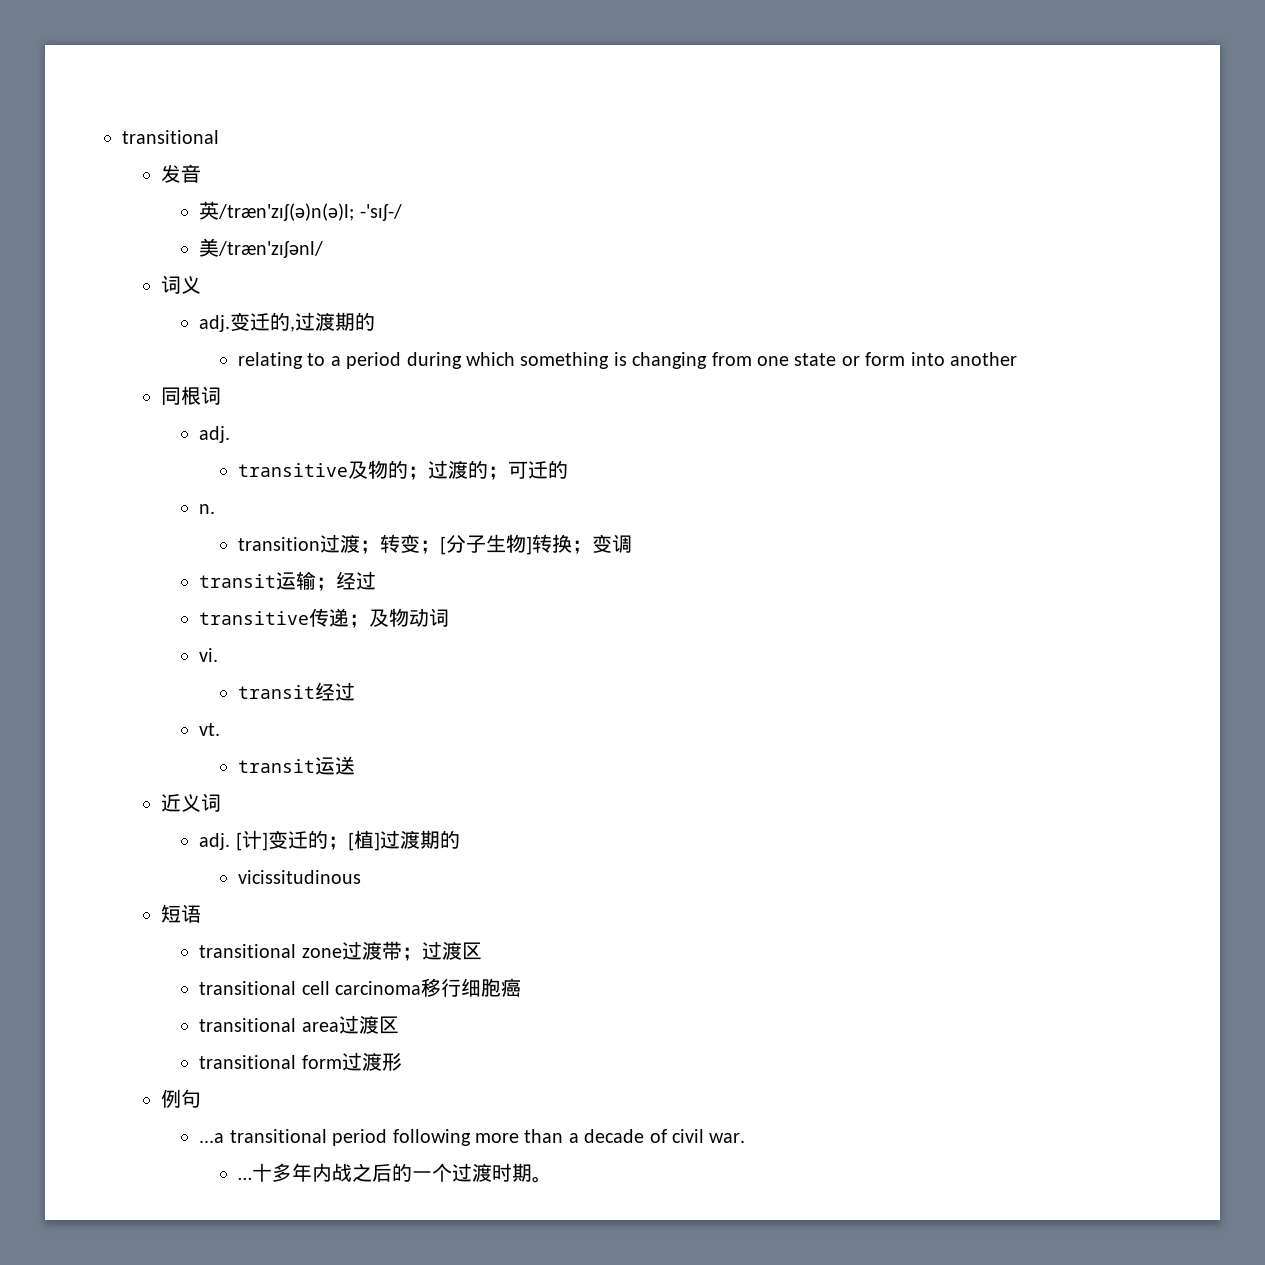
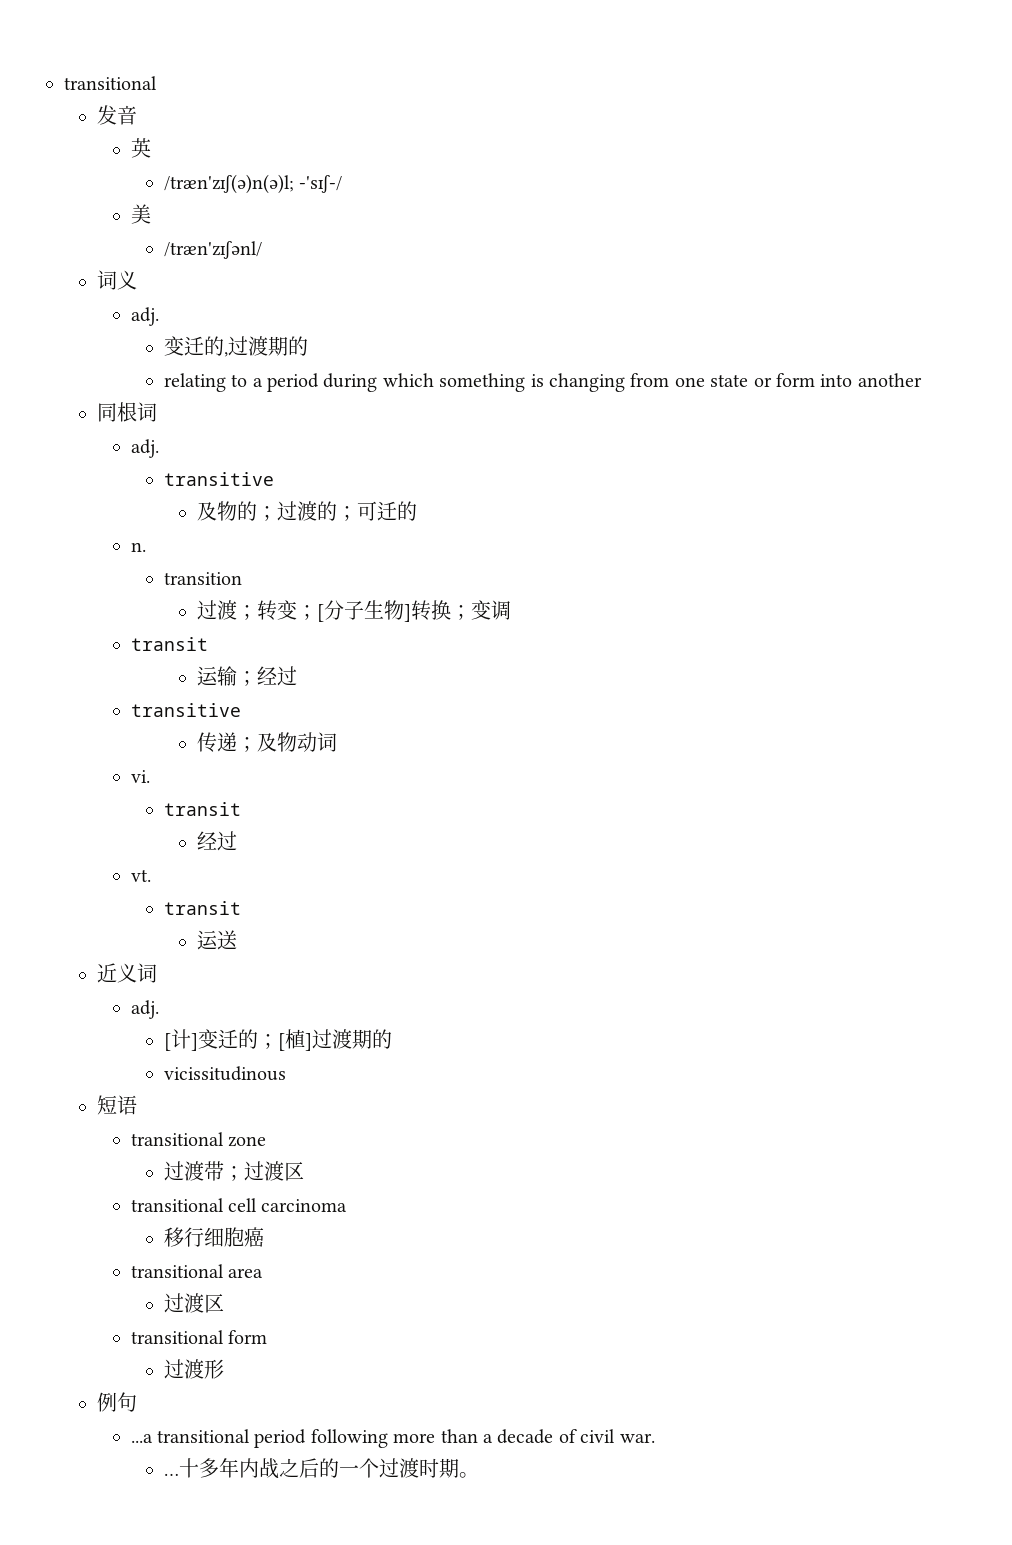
- 英/træn'zɪʃ(ə)n(ə)l; -'sɪʃ-/
+ 英
+ /træn'zɪʃ(ə)n(ə)l; -'sɪʃ-/
- 美/træn'zɪʃənl/
+ 美
+ /træn'zɪʃənl/
  词义
- adj.变迁的,过渡期的
+ adj.
+ 变迁的,过渡期的
  同根词
  adj.
- transitive及物的；过渡的；可迁的
+ transitive
+ 及物的；过渡的；可迁的
- transition过渡；转变；[分子生物]转换；变调
- transit运输；经过
- transitive传递；及物动词
+ transition
+ 过渡；转变；[分子生物]转换；变调
+ transit
+ 运输；经过
+ transitive
+ 传递；及物动词
  vi.
- transit经过
+ transit
+ 经过
  vt.
- transit运送
+ transit
+ 运送
  近义词
- adj. [计]变迁的；[植]过渡期的
+ adj.
+ [计]变迁的；[植]过渡期的
- transitional zone过渡带；过渡区
+ transitional zone
+ 过渡带；过渡区
- transitional cell carcinoma移行细胞癌
+ transitional cell carcinoma
+ 移行细胞癌
- transitional area过渡区
+ transitional area
+ 过渡区
- transitional form过渡形
+ transitional form
+ 过渡形

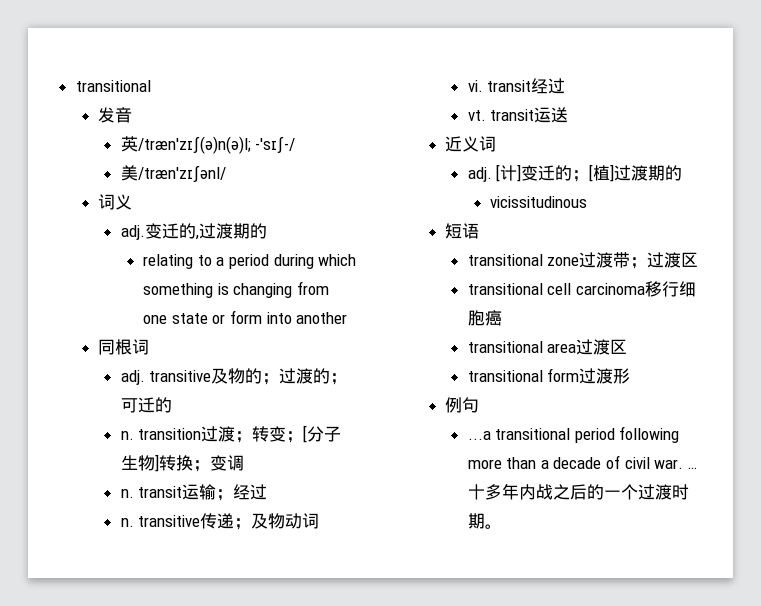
- 英
- /træn'zɪʃ(ə)n(ə)l; -'sɪʃ-/
+ 英/træn'zɪʃ(ə)n(ə)l; -'sɪʃ-/
- 美
- /træn'zɪʃənl/
+ 美/træn'zɪʃənl/
  词义
- adj.
- 变迁的,过渡期的
+ adj.变迁的,过渡期的
  同根词
- adj.
- transitive
- 及物的；过渡的；可迁的
+ adj. transitive及物的；过渡的；可迁的
- n.
- transition
- 过渡；转变；[分子生物]转换；变调
- transit
- 运输；经过
- transitive
- 传递；及物动词
+ n. transition过渡；转变；[分子生物]转换；变调
+ n. transit运输；经过
+ n. transitive传递；及物动词
- vi.
- transit
- 经过
+ vi. transit经过
- vt.
- transit
- 运送
+ vt. transit运送
  近义词
- adj.
- [计]变迁的；[植]过渡期的
+ adj. [计]变迁的；[植]过渡期的
- transitional zone
- 过渡带；过渡区
+ transitional zone过渡带；过渡区
- transitional cell carcinoma
- 移行细胞癌
+ transitional cell carcinoma移行细胞癌
- transitional area
- 过渡区
+ transitional area过渡区
- transitional form
- 过渡形
+ transitional form过渡形
- ...a transitional period following more than a decade of civil war.
- …
+ ...a transitional period following more than a decade of civil war. …

